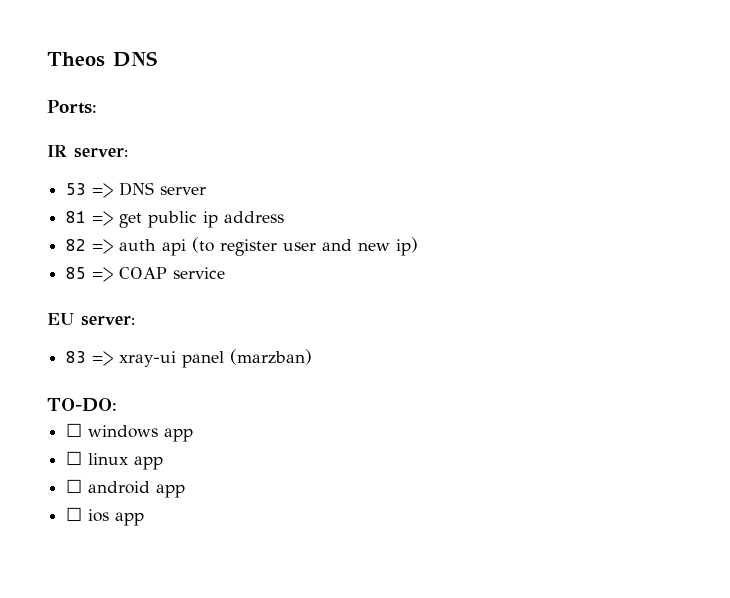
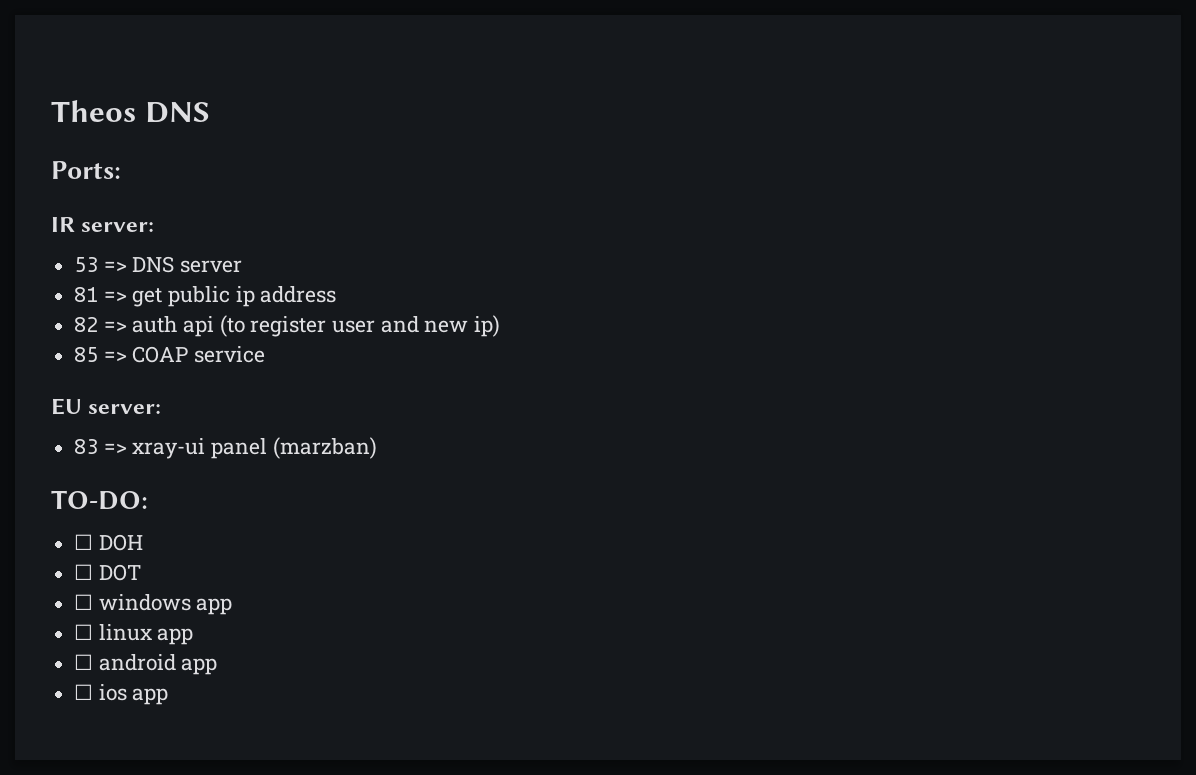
+ ☐ DOH
+ ☐ DOT

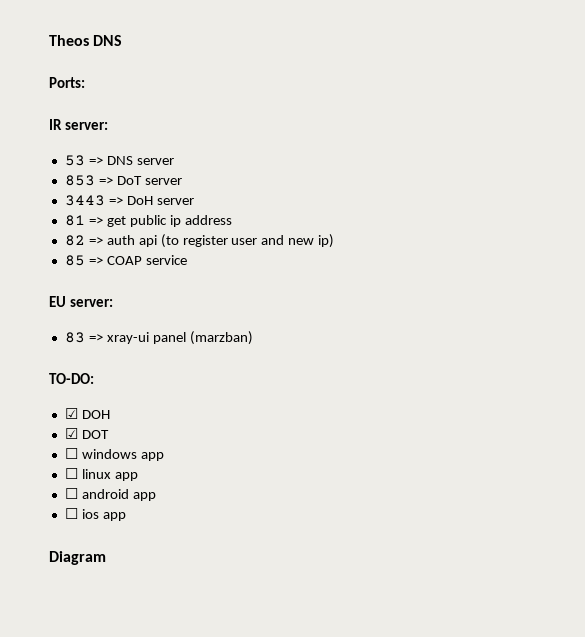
+ 853 => DoT server
+ 3443 => DoH server
- ☐ DOH
+ ☑ DOH
- ☐ DOT
+ ☑ DOT
+ Diagram

